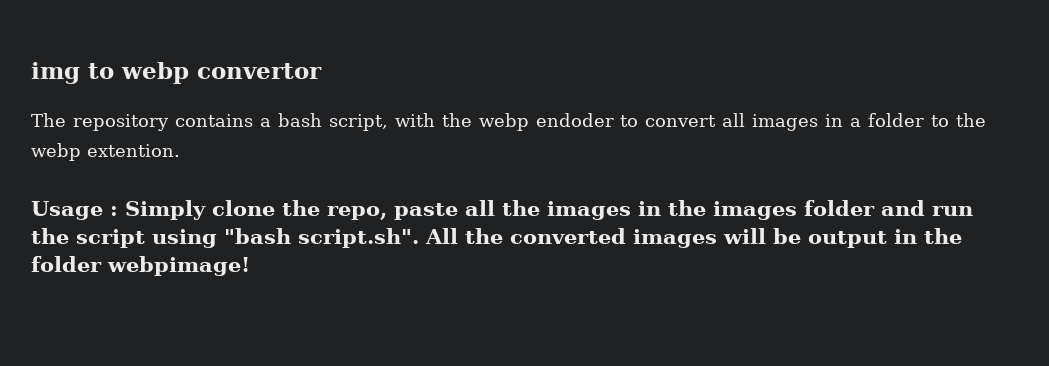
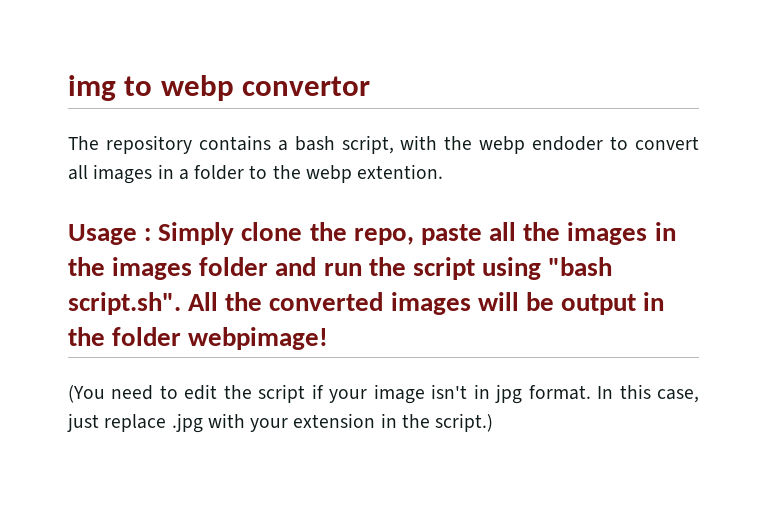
+ (You need to edit the script if your image isn't in jpg format. In this case, just replace .jpg with your extension in the script.)

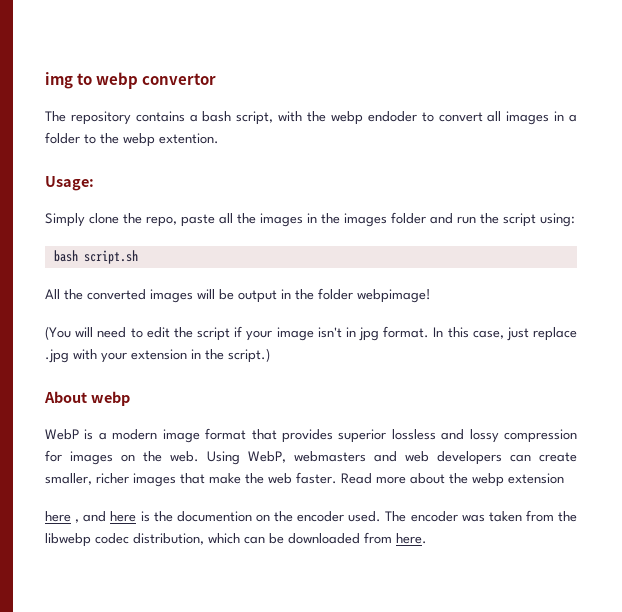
- Usage : Simply clone the repo, paste all the images in the images folder and run the script using "bash script.sh". All the converted images will be output in the folder webpimage!
+ Usage:
+ Simply clone the repo, paste all the images in the images folder and run the script using:
+ bash script.sh
+ All the converted images will be output in the folder webpimage!
- (You need to edit the script if your image isn't in jpg format.
+ (You will need to edit the script if your image isn't in jpg format.
+ About webp
+ WebP is a modern image format that provides superior lossless and lossy compression for images on the web. Using WebP, webmasters and web developers can create smaller, richer images that make the web faster. Read more about the webp extension
+ here , and here is the documention on the encoder used. The encoder was taken from the libwebp codec distribution, which can be downloaded from here.

